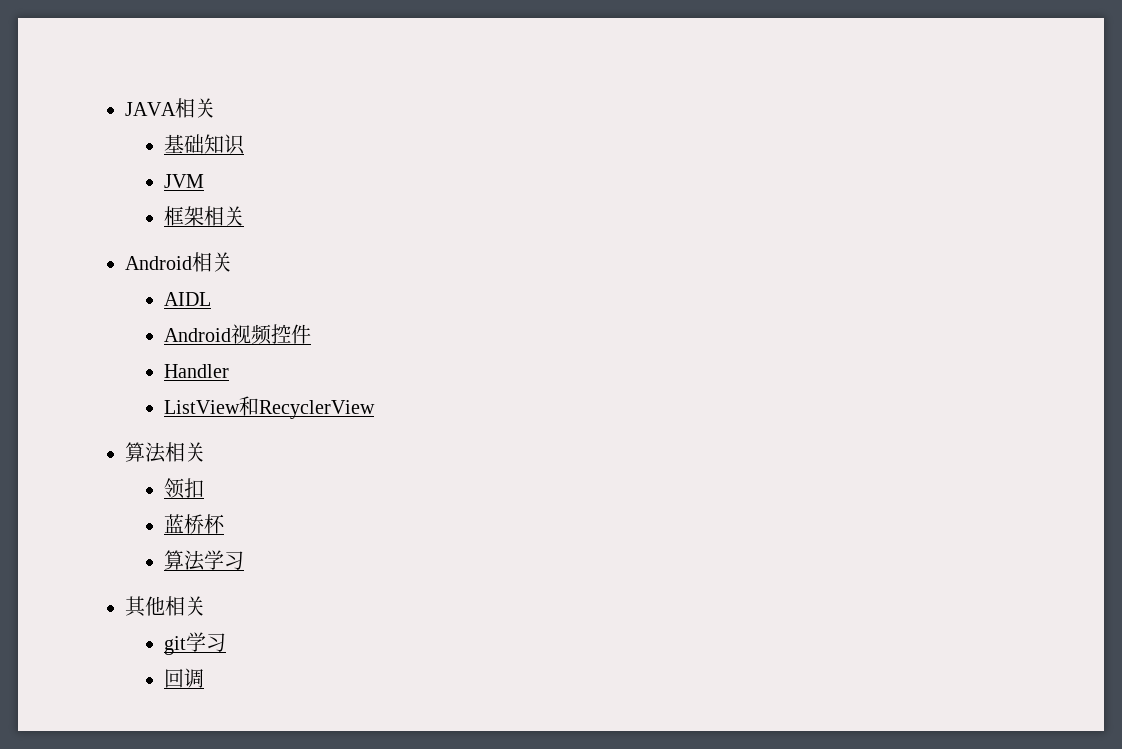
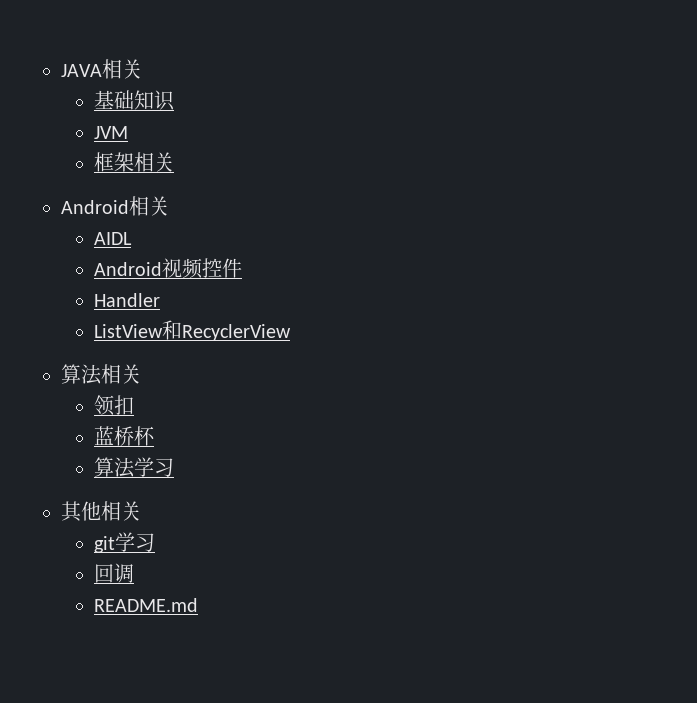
+ README.md

